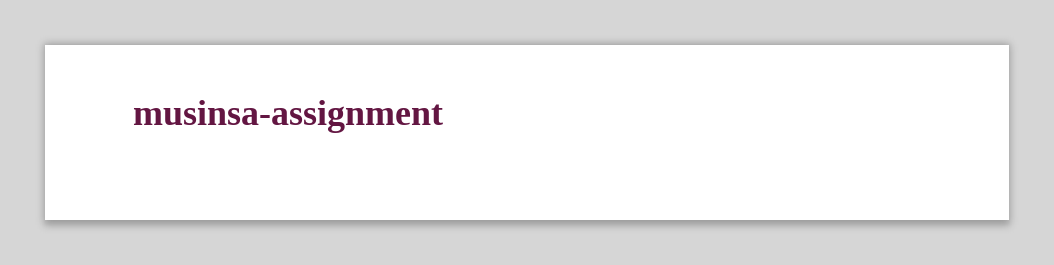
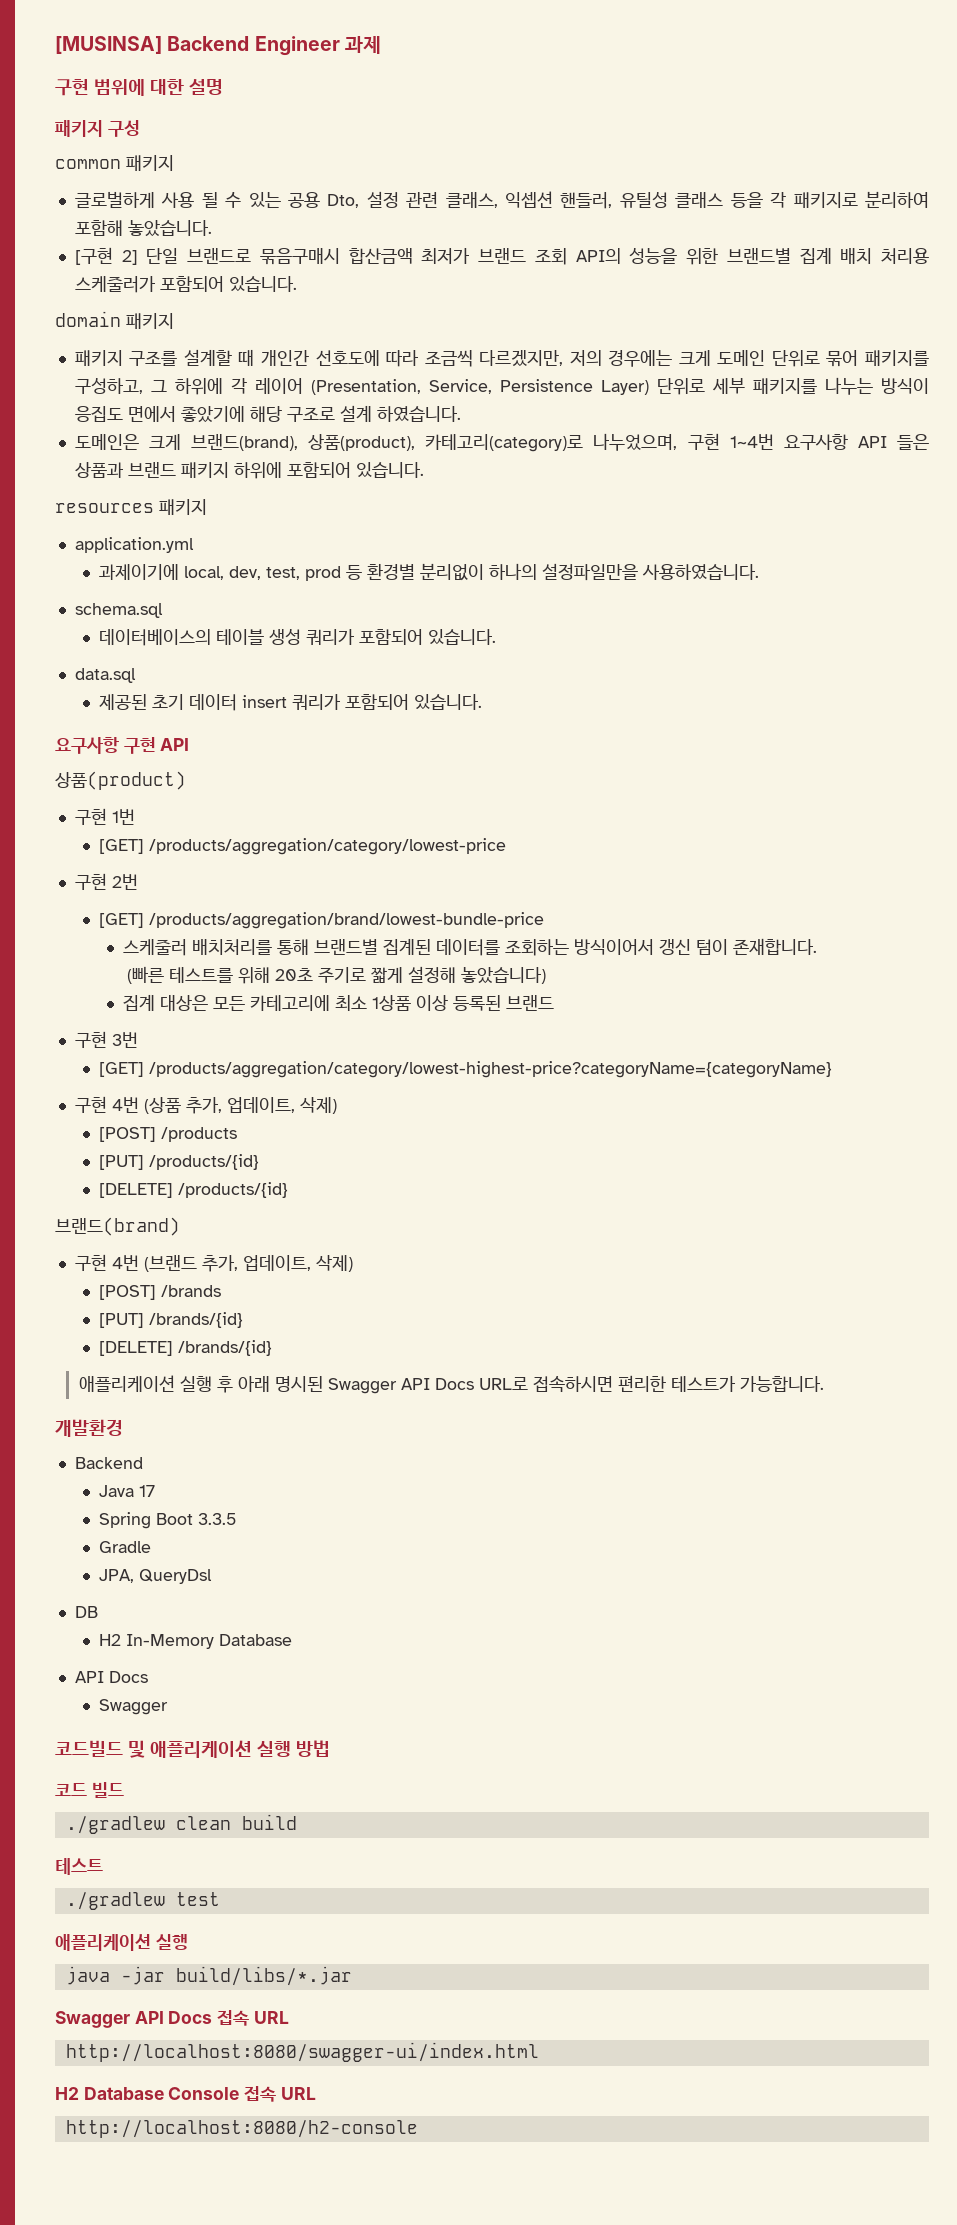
- musinsa-assignment
+ [MUSINSA] Backend Engineer 과제
+ 구현 범위에 대한 설명
+ 패키지 구성
+ common 패키지
+ 글로벌하게 사용 될 수 있는 공용 Dto, 설정 관련 클래스, 익셉션 핸들러, 유틸성 클래스 등을 각 패키지로 분리하여 포함해 놓았습니다.
+ [구현 2] 단일 브랜드로 묶음구매시 합산금액 최저가 브랜드 조회 API의 성능을 위한 브랜드별 집계 배치 처리용 스케줄러가 포함되어 있습니다.
+ domain 패키지
+ 패키지 구조를 설계할 때 개인간 선호도에 따라 조금씩 다르겠지만, 저의 경우에는 크게 도메인 단위로 묶어 패키지를 구성하고, 그 하위에 각 레이어 (Presentation, Service, Persistence Layer) 단위로 세부 패키지를 나누는 방식이 응집도 면에서 좋았기에 해당 구조로 설계 하였습니다.
+ 도메인은 크게 브랜드(brand), 상품(product), 카테고리(category)로 나누었으며, 구현 1~4번 요구사항 API 들은 상품과 브랜드 패키지 하위에 포함되어 있습니다.
+ resources 패키지
+ application.yml
+ 과제이기에 local, dev, test, prod 등 환경별 분리없이 하나의 설정파일만을 사용하였습니다.
+ schema.sql
+ 데이터베이스의 테이블 생성 쿼리가 포함되어 있습니다.
+ data.sql
+ 제공된 초기 데이터 insert 쿼리가 포함되어 있습니다.
+ 요구사항 구현 API
+ 상품(product)
+ 구현 1번
+ [GET] /products/aggregation/category/lowest-price
+ 구현 2번
+ [GET] /products/aggregation/brand/lowest-bundle-price
+ 스케줄러 배치처리를 통해 브랜드별 집계된 데이터를 조회하는 방식이어서 갱신 텀이 존재합니다.
+ (빠른 테스트를 위해 20초 주기로 짧게 설정해 놓았습니다)
+ 집계 대상은 모든 카테고리에 최소 1상품 이상 등록된 브랜드
+ 구현 3번
+ [GET] /products/aggregation/category/lowest-highest-price?categoryName={categoryName}
+ 구현 4번 (상품 추가, 업데이트, 삭제)
+ [POST] /products
+ [PUT] /products/{id}
+ [DELETE] /products/{id}
+ 브랜드(brand)
+ 구현 4번 (브랜드 추가, 업데이트, 삭제)
+ [POST] /brands
+ [PUT] /brands/{id}
+ [DELETE] /brands/{id}
+ 애플리케이션 실행 후 아래 명시된 Swagger API Docs URL로 접속하시면 편리한 테스트가 가능합니다.
+ 개발환경
+ Backend
+ Java 17
+ Spring Boot 3.3.5
+ Gradle
+ JPA, QueryDsl
+ DB
+ H2 In-Memory Database
+ API Docs
+ Swagger
+ 코드빌드 및 애플리케이션 실행 방법
+ 코드 빌드
+ ./gradlew clean build
+ 테스트
+ ./gradlew test
+ 애플리케이션 실행
+ java -jar build/libs/*.jar
+ Swagger API Docs 접속 URL
+ http://localhost:8080/swagger-ui/index.html
+ H2 Database Console 접속 URL
+ http://localhost:8080/h2-console

